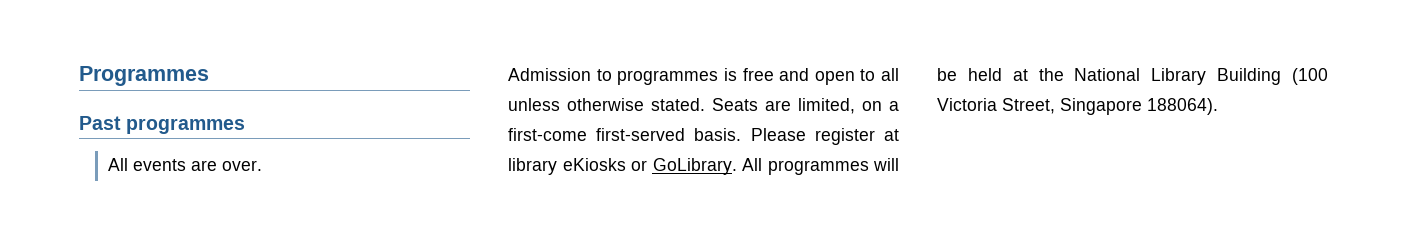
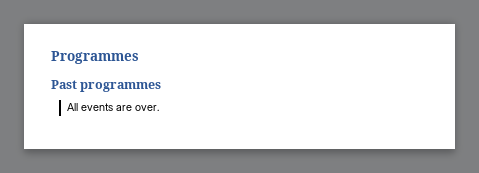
- Admission to programmes is free and open to all unless otherwise stated. Seats are limited, on a first-come first-served basis. Please register at library eKiosks or GoLibrary. All programmes will be held at the National Library Building (100 Victoria Street, Singapore 188064).

